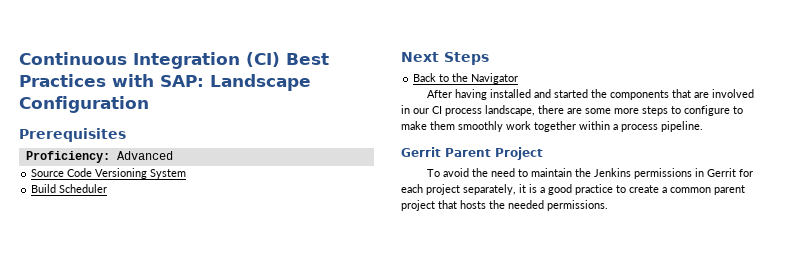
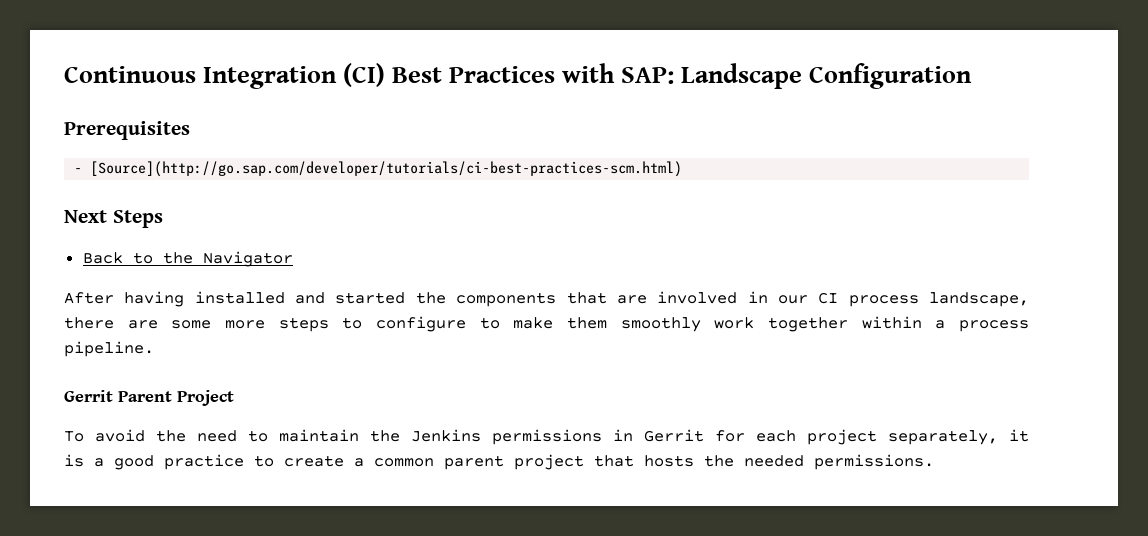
- Proficiency: Advanced
- Source Code Versioning System
- Build Scheduler
+ - [Source](http://go.sap.com/developer/tutorials/ci-best-practices-scm.html)

